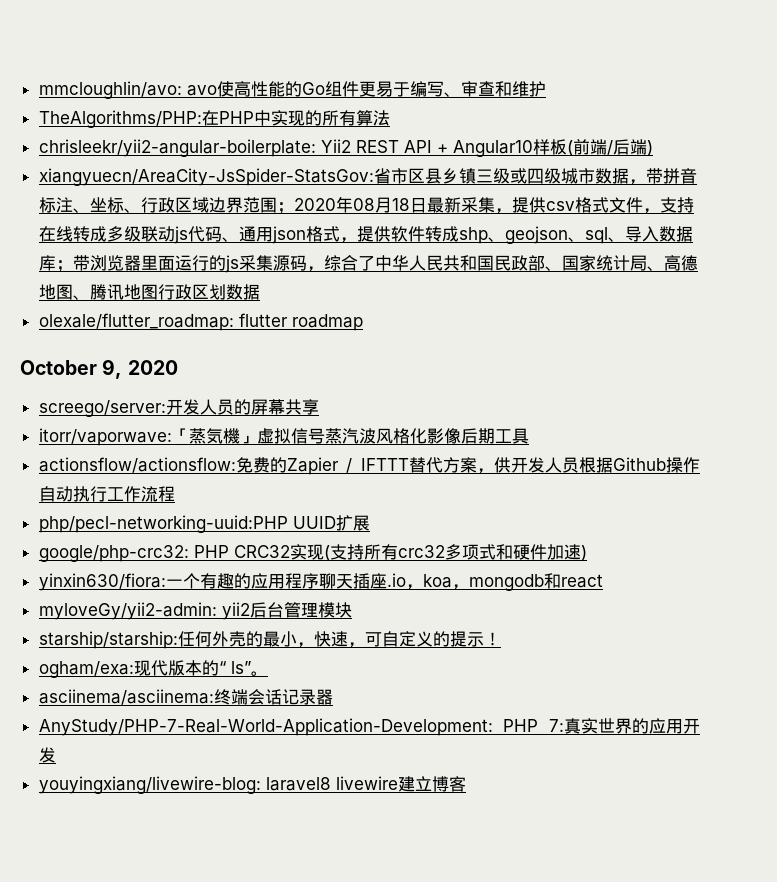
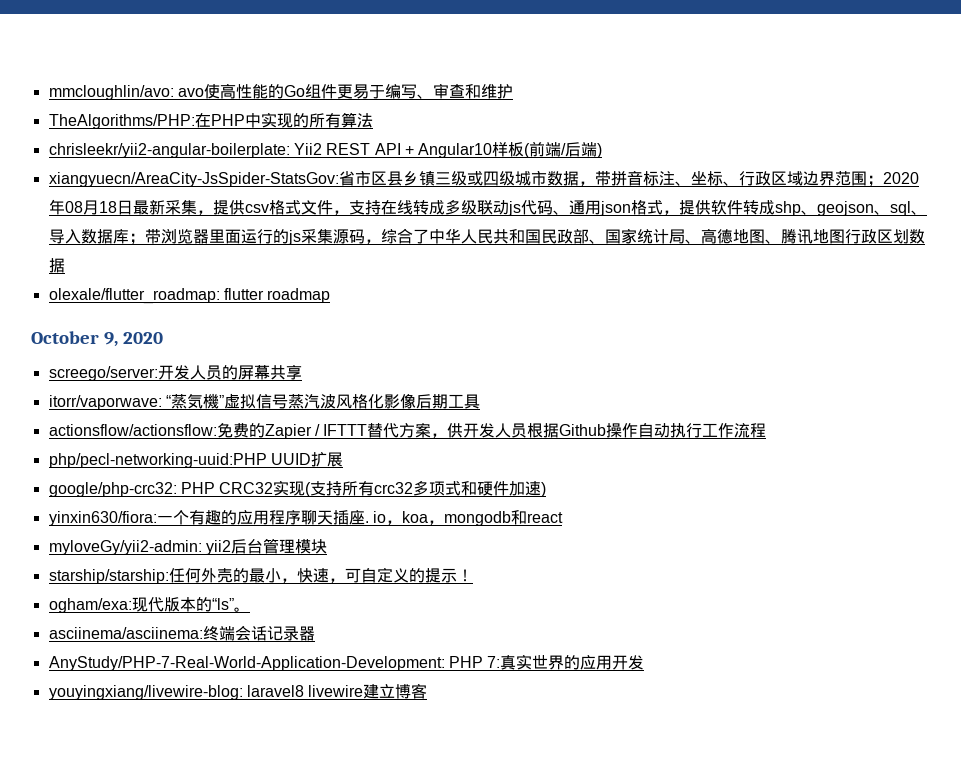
- itorr/vaporwave:「蒸気機」虚拟信号蒸汽波风格化影像后期工具
+ itorr/vaporwave: “蒸気機”虚拟信号蒸汽波风格化影像后期工具
- yinxin630/fiora:一个有趣的应用程序聊天插座.io，koa，mongodb和react
+ yinxin630/fiora:一个有趣的应用程序聊天插座. io，koa，mongodb和react
- ogham/exa:现代版本的“ ls”。
+ ogham/exa:现代版本的“ls”。

